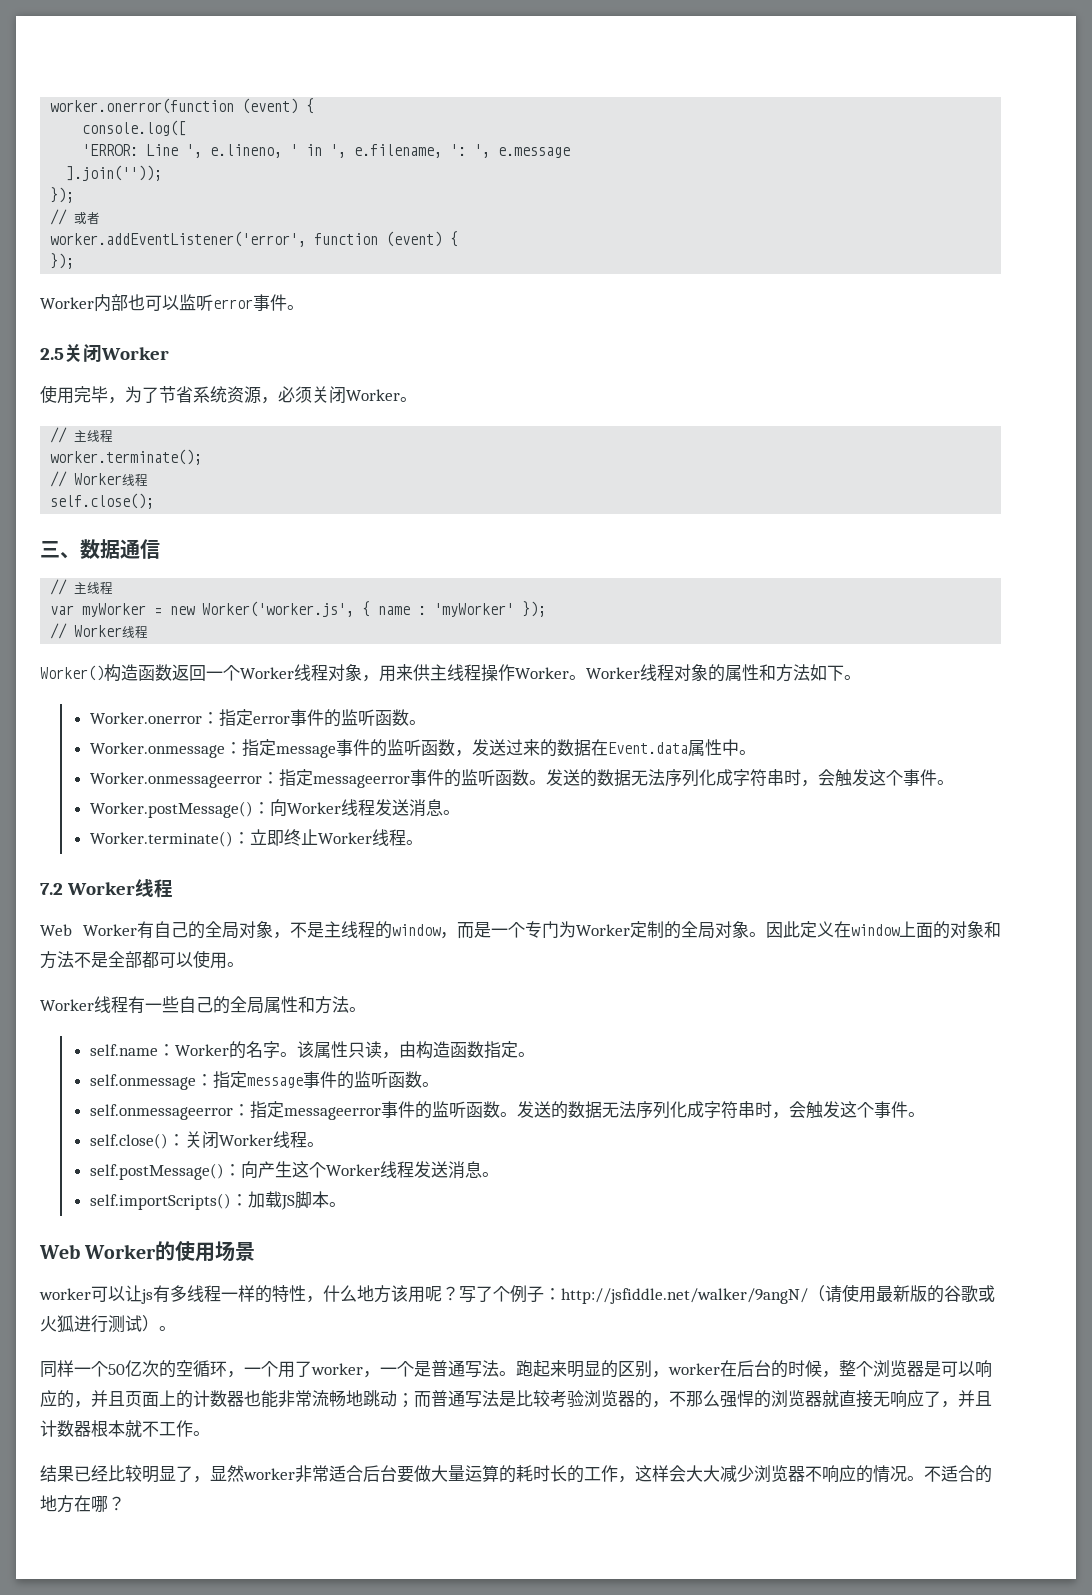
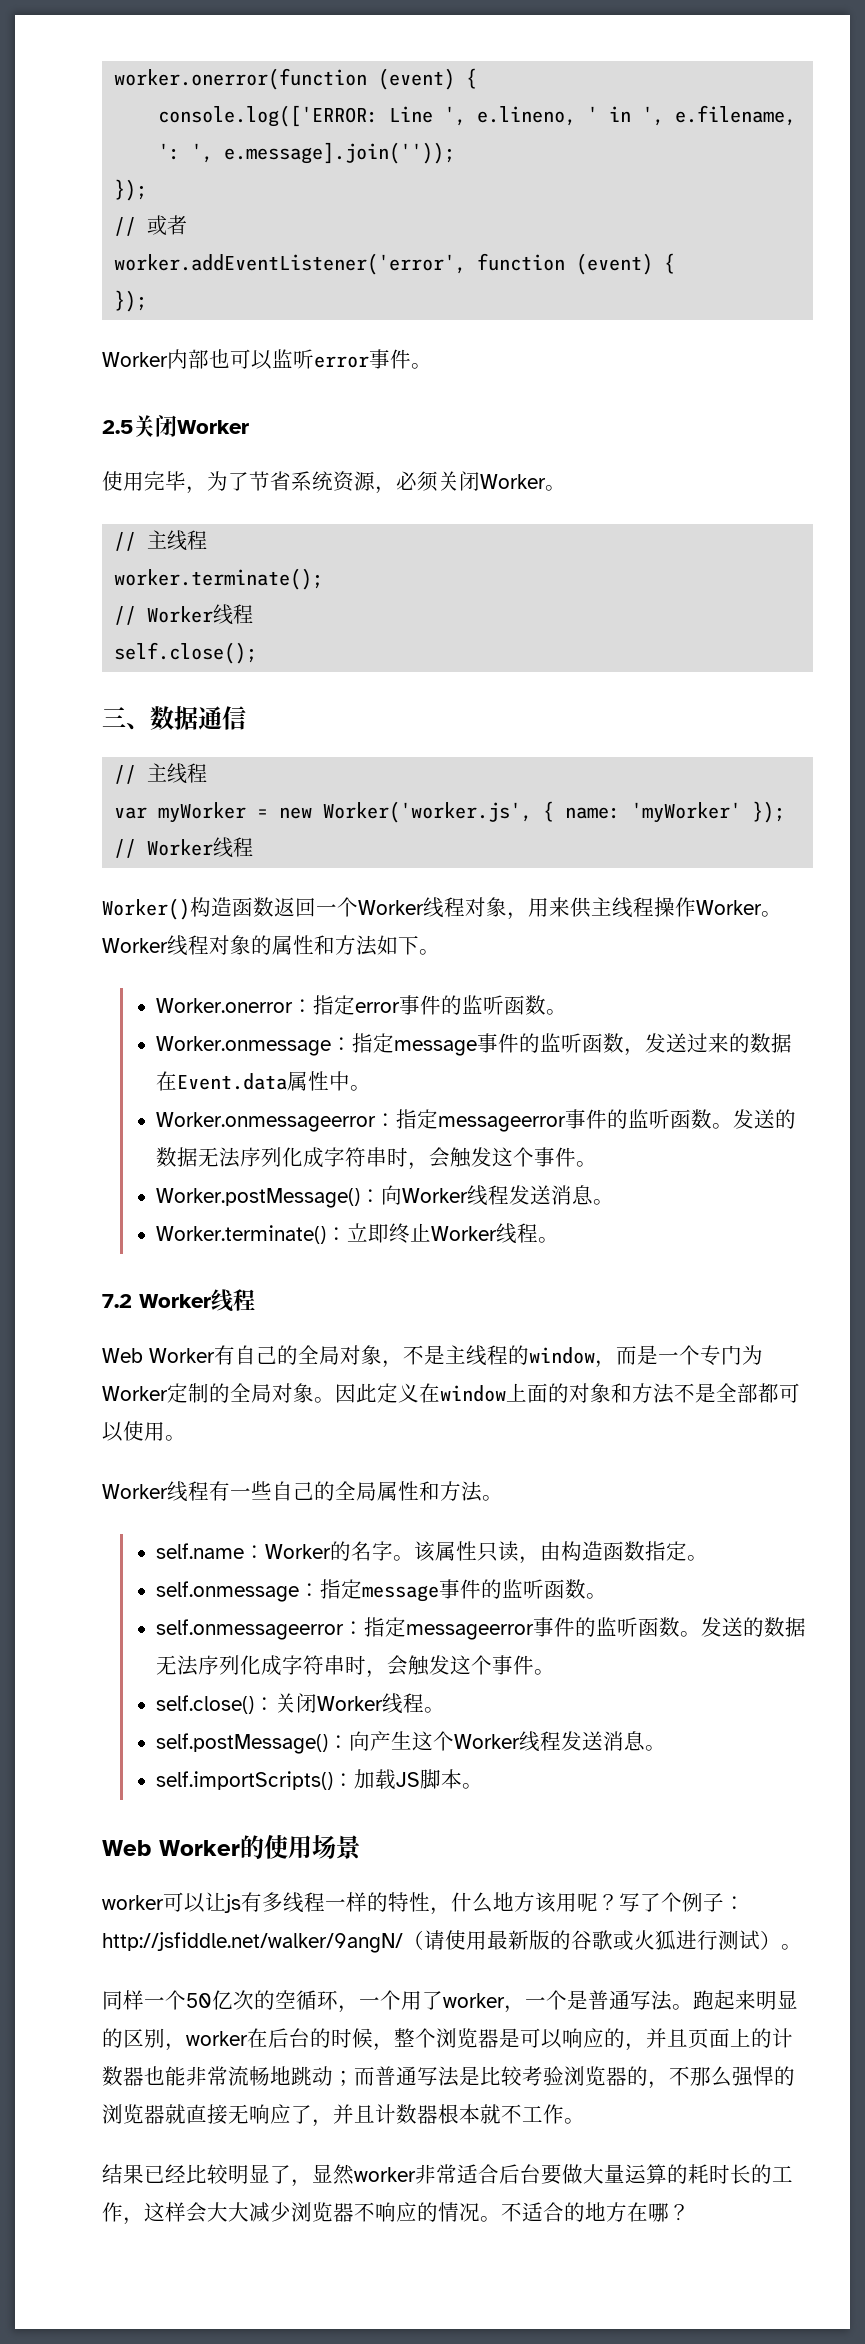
- console.log([
- 'ERROR: Line ', e.lineno, ' in ', e.filename, ': ', e.message
- ].join(''));
+ console.log(['ERROR: Line ', e.lineno, ' in ', e.filename, ': ', e.message].join(''));
- var myWorker = new Worker('worker.js', { name : 'myWorker' });
+ var myWorker = new Worker('worker.js', { name: 'myWorker' });

